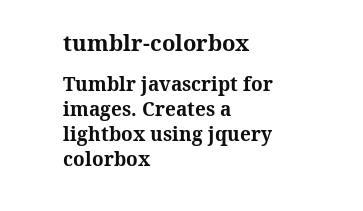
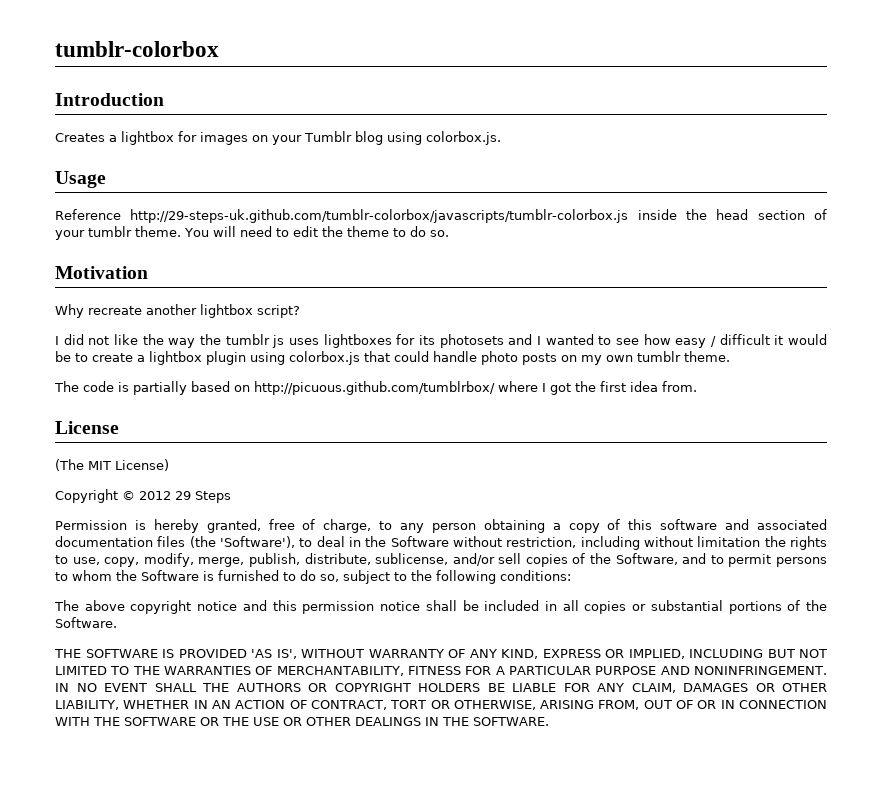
- Tumblr javascript for images. Creates a lightbox using jquery colorbox
+ Introduction
+ Creates a lightbox for images on your Tumblr blog using colorbox.js.
+ Usage
+ Reference http://29-steps-uk.github.com/tumblr-colorbox/javascripts/tumblr-colorbox.js inside the head section of your tumblr theme. You will need to edit the theme to do so.
+ Motivation
+ Why recreate another lightbox script?
+ I did not like the way the tumblr js uses lightboxes for its photosets and I wanted to see how easy / difficult it would be to create a lightbox plugin using colorbox.js that could handle photo posts on my own tumblr theme.
+ The code is partially based on http://picuous.github.com/tumblrbox/ where I got the first idea from.
+ License
+ (The MIT License)
+ Copyright © 2012 29 Steps
+ Permission is hereby granted, free of charge, to any person obtaining a copy of this software and associated documentation files (the 'Software'), to deal in the Software without restriction, including without limitation the rights to use, copy, modify, merge, publish, distribute, sublicense, and/or sell copies of the Software, and to permit persons to whom the Software is furnished to do so, subject to the following conditions:
+ The above copyright notice and this permission notice shall be included in all copies or substantial portions of the Software.
+ THE SOFTWARE IS PROVIDED 'AS IS', WITHOUT WARRANTY OF ANY KIND, EXPRESS OR IMPLIED, INCLUDING BUT NOT LIMITED TO THE WARRANTIES OF MERCHANTABILITY, FITNESS FOR A PARTICULAR PURPOSE AND NONINFRINGEMENT. IN NO EVENT SHALL THE AUTHORS OR COPYRIGHT HOLDERS BE LIABLE FOR ANY CLAIM, DAMAGES OR OTHER LIABILITY, WHETHER IN AN ACTION OF CONTRACT, TORT OR OTHERWISE, ARISING FROM, OUT OF OR IN CONNECTION WITH THE SOFTWARE OR THE USE OR OTHER DEALINGS IN THE SOFTWARE.

